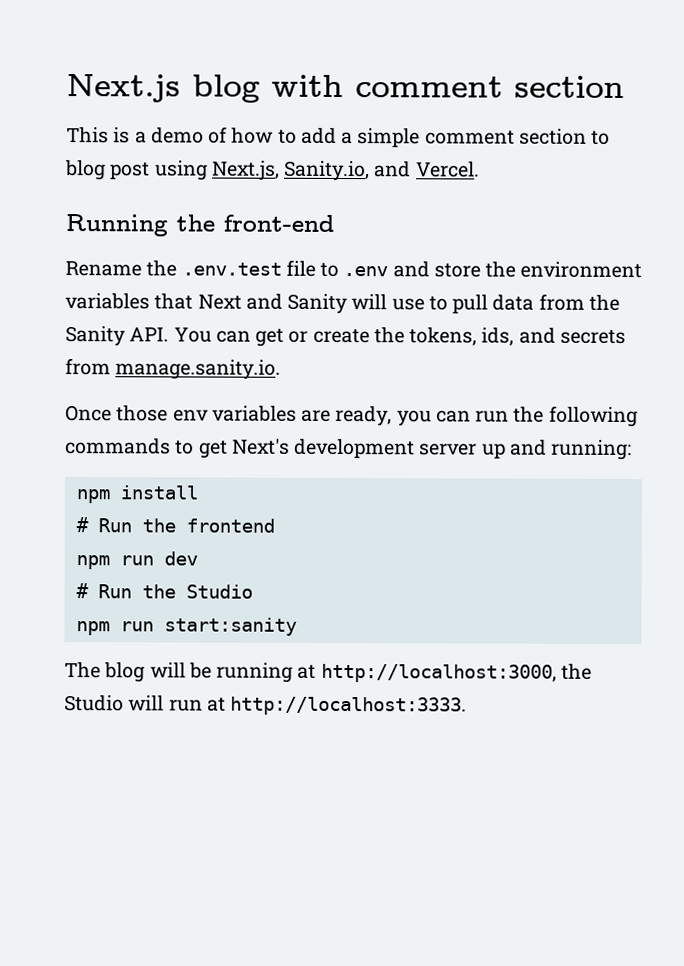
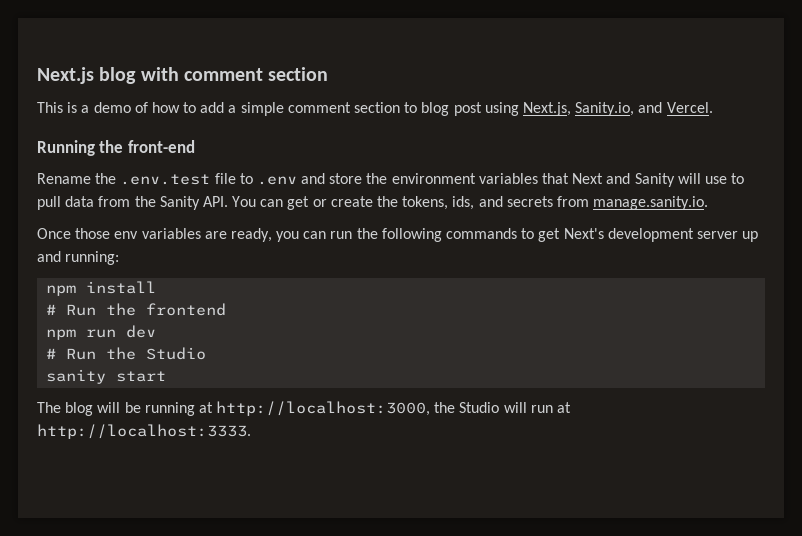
- npm run start:sanity
+ sanity start

